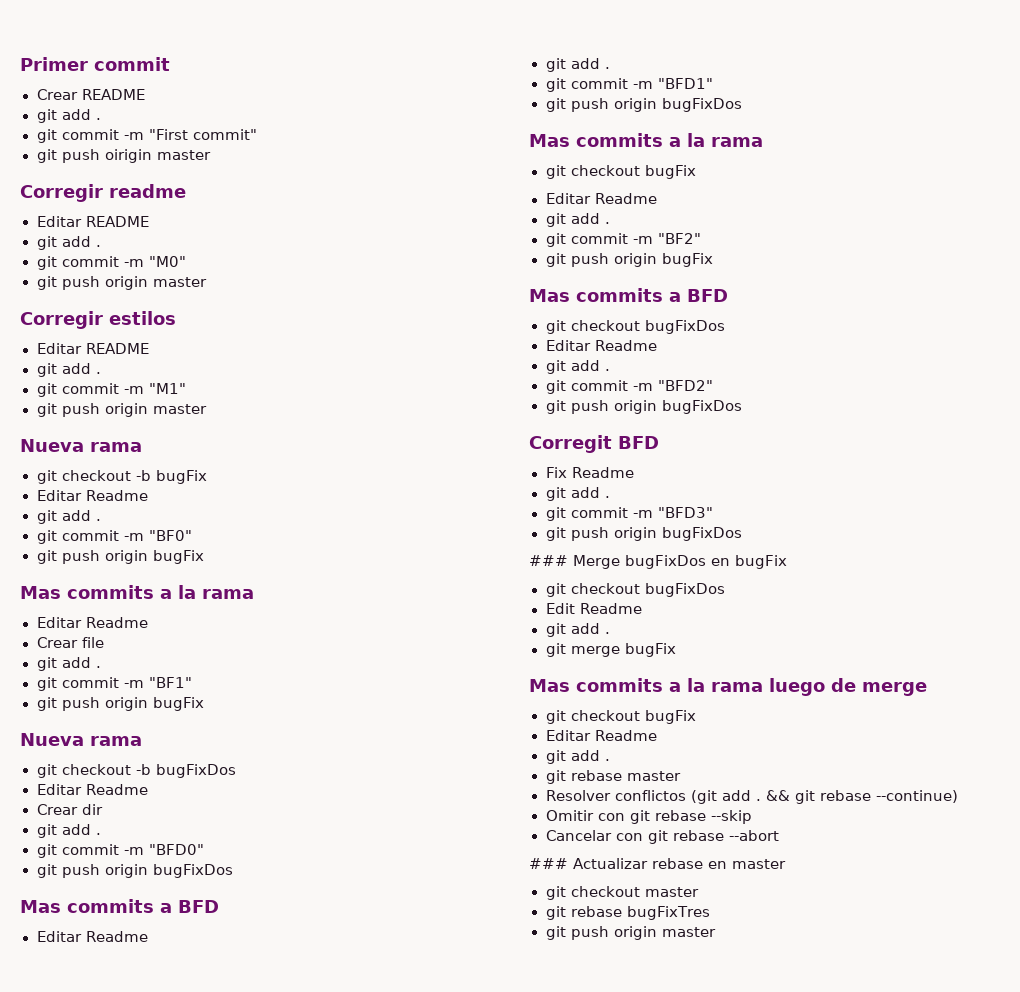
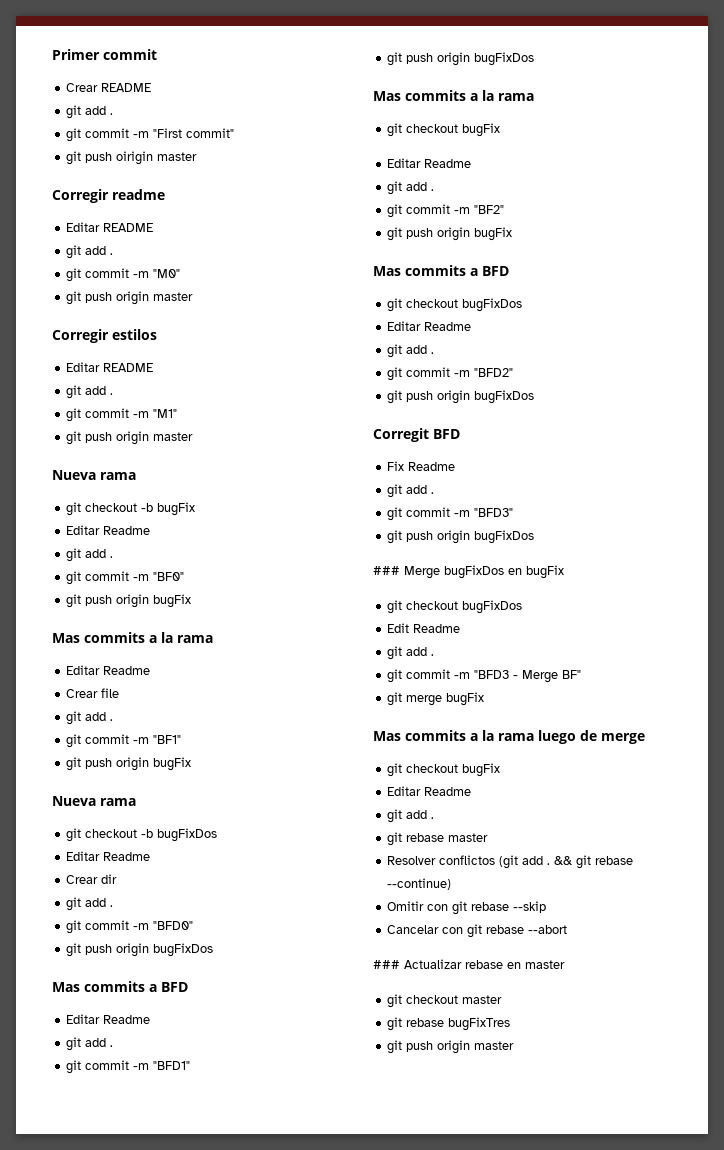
+ git commit -m "BFD3 - Merge BF"

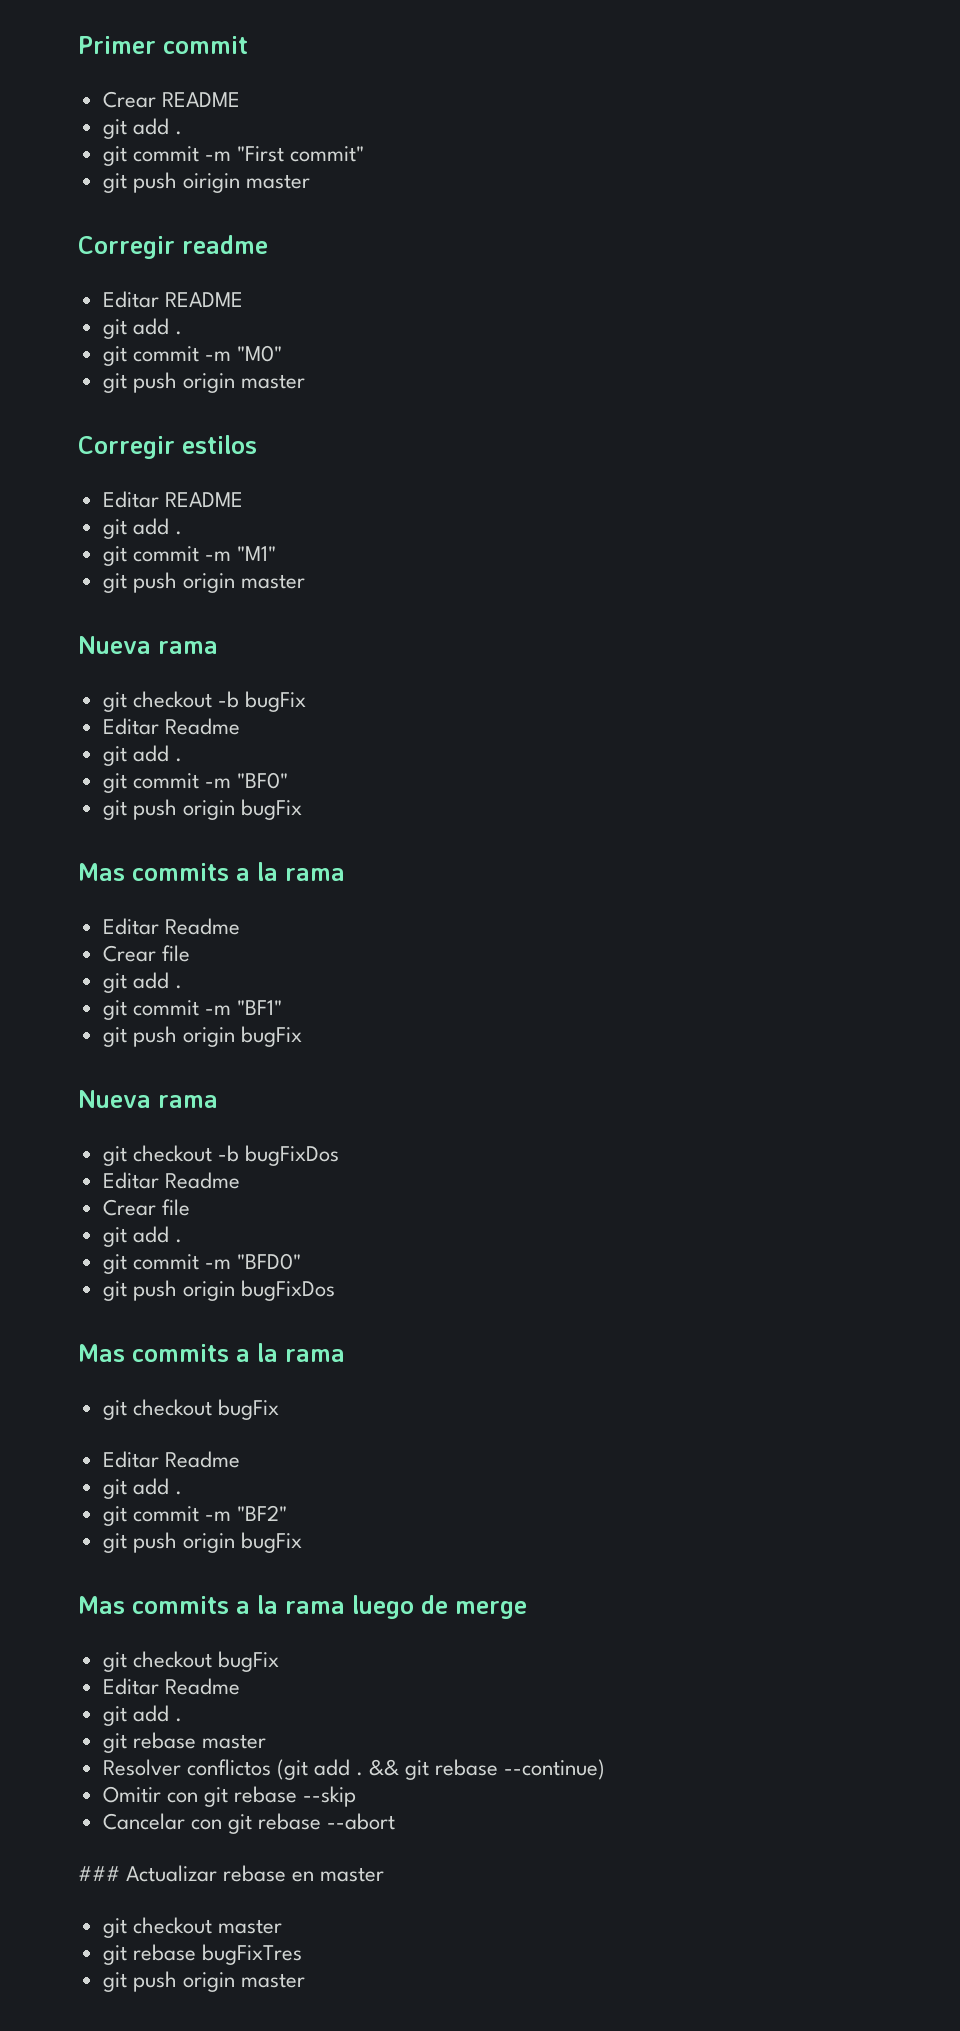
  git checkout -b bugFixDos
  Editar Readme
- Crear dir
+ Crear file
  git commit -m "BFD0"
- git push origin bugFixDos
- Mas commits a BFD
- Editar Readme
- git add .
- git commit -m "BFD1"
  git commit -m "BF2"
  git push origin bugFix
- Mas commits a BFD
- git checkout bugFixDos
- Editar Readme
- git add .
- git commit -m "BFD2"
- git push origin bugFixDos
- Corregit BFD
- Fix Readme
- git add .
- git commit -m "BFD3"
- git push origin bugFixDos
- ### Merge bugFixDos en bugFix
- git checkout bugFixDos
- Edit Readme
- git add .
- git commit -m "BFD3 - Merge BF"
- git merge bugFix

